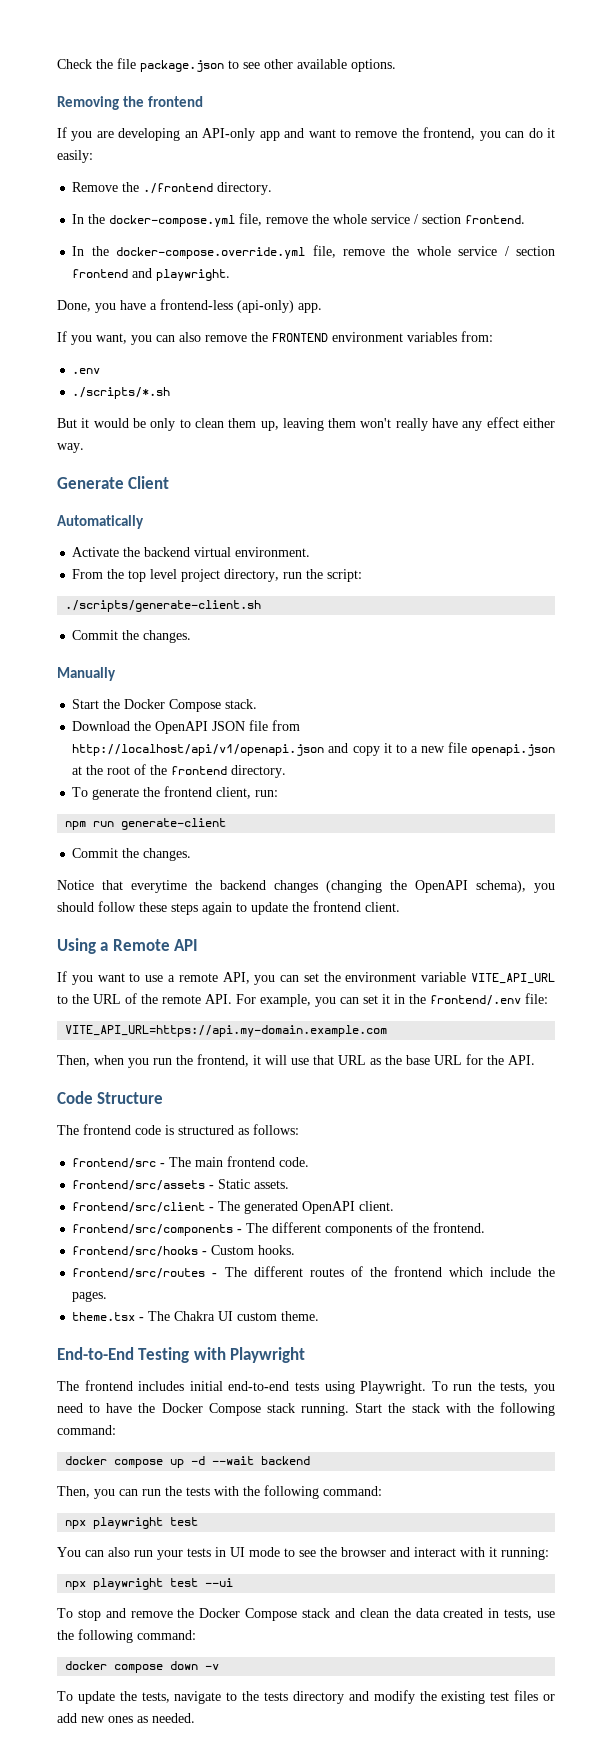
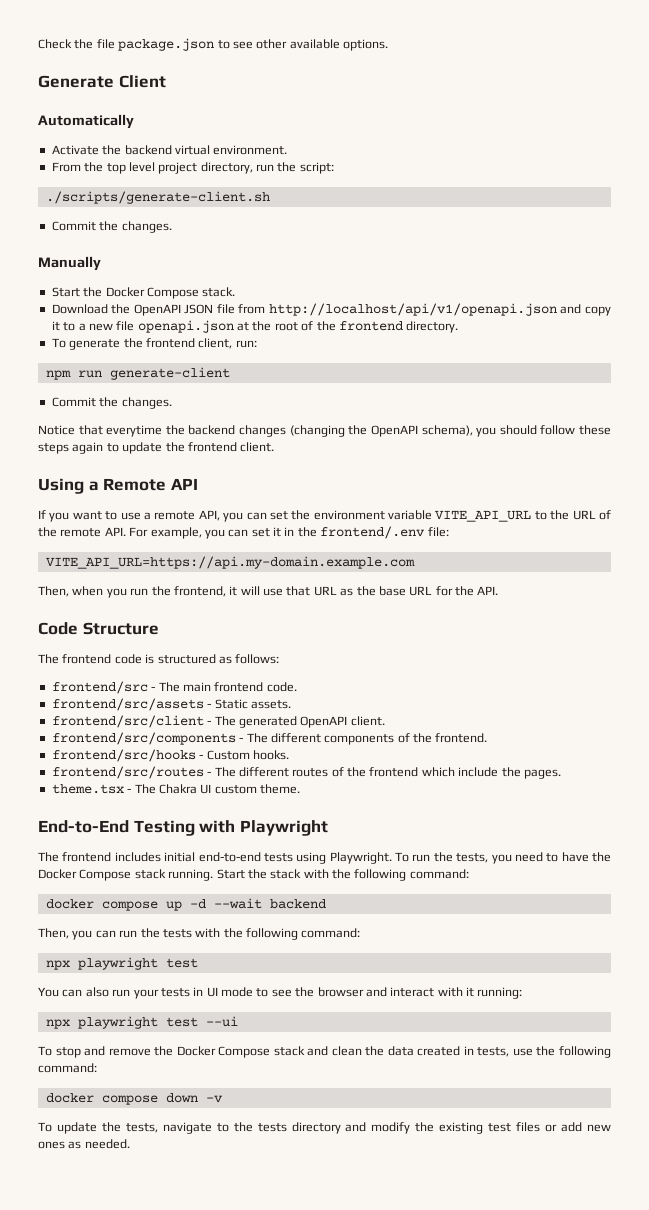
- Removing the frontend
- If you are developing an API-only app and want to remove the frontend, you can do it easily:
- Remove the ./frontend directory.
- In the docker-compose.yml file, remove the whole service / section frontend.
- In the docker-compose.override.yml file, remove the whole service / section frontend and playwright.
- Done, you have a frontend-less (api-only) app.
- If you want, you can also remove the FRONTEND environment variables from:
- .env
- ./scripts/*.sh
- But it would be only to clean them up, leaving them won't really have any effect either way.

